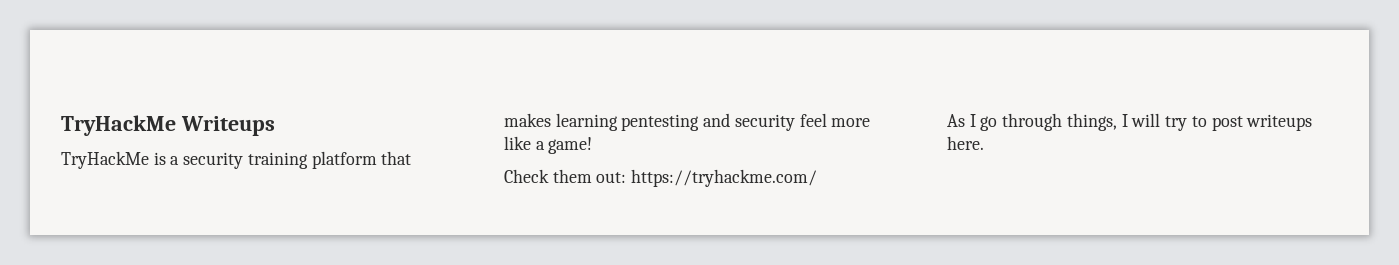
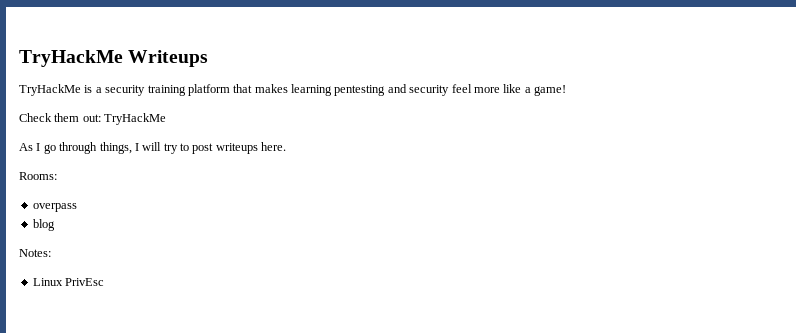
- Check them out: https://tryhackme.com/
+ Check them out: TryHackMe
+ Rooms:
+ overpass
+ blog
+ Notes:
+ Linux PrivEsc

